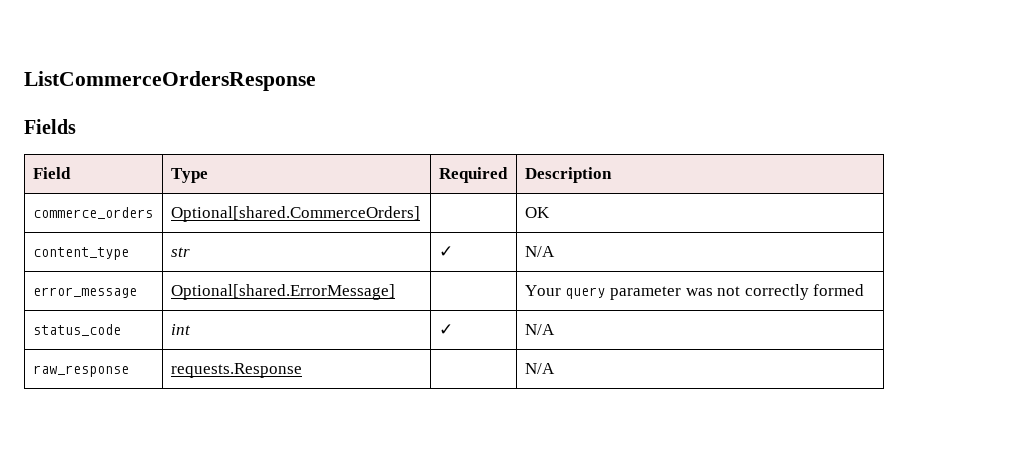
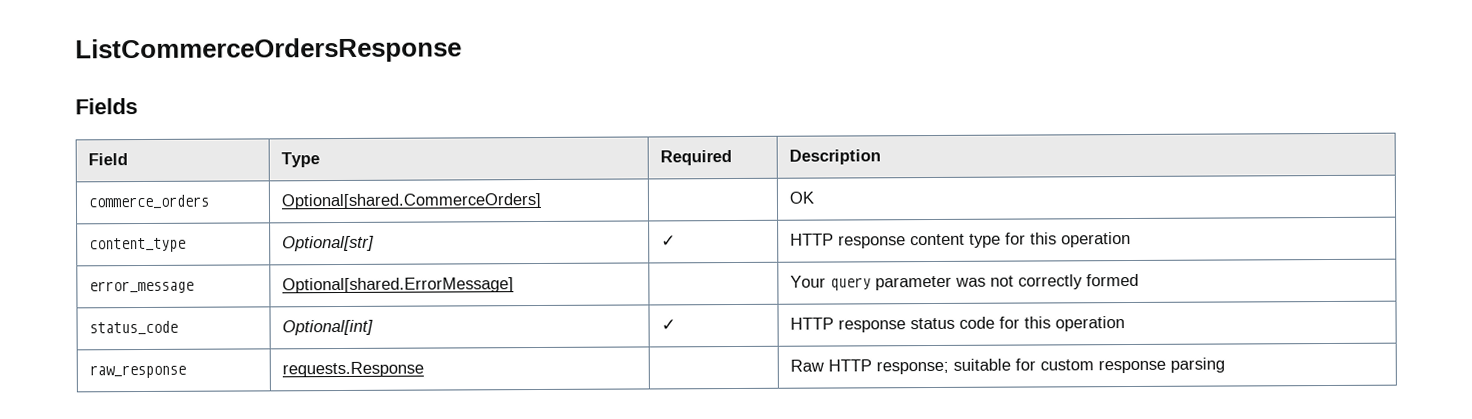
- content_type | str | ✓ | N/A
+ content_type | Optional[str] | ✓ | HTTP response content type for this operation
- status_code | int | ✓ | N/A
- raw_response | requests.Response | | N/A
+ status_code | Optional[int] | ✓ | HTTP response status code for this operation
+ raw_response | requests.Response | | Raw HTTP response; suitable for custom response parsing

